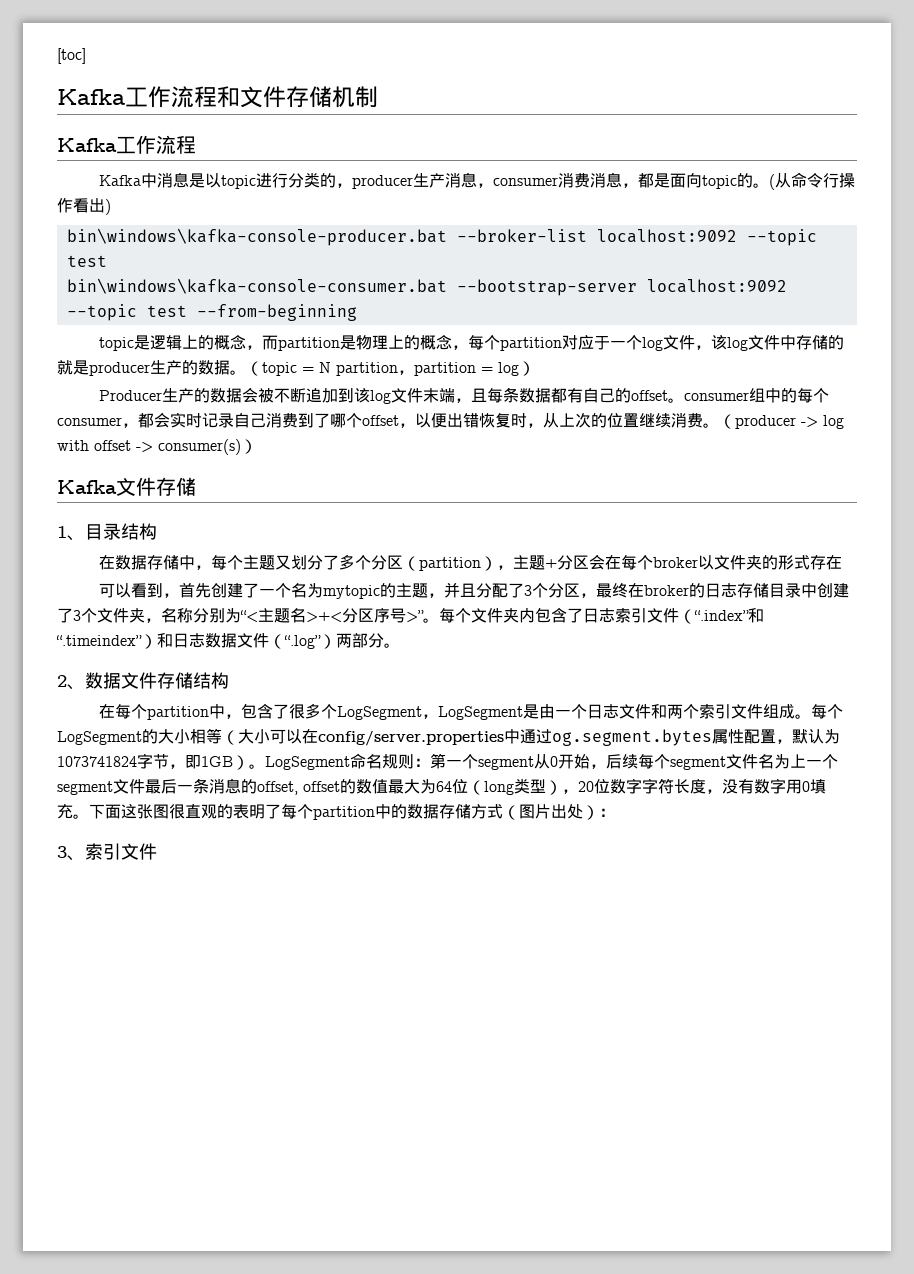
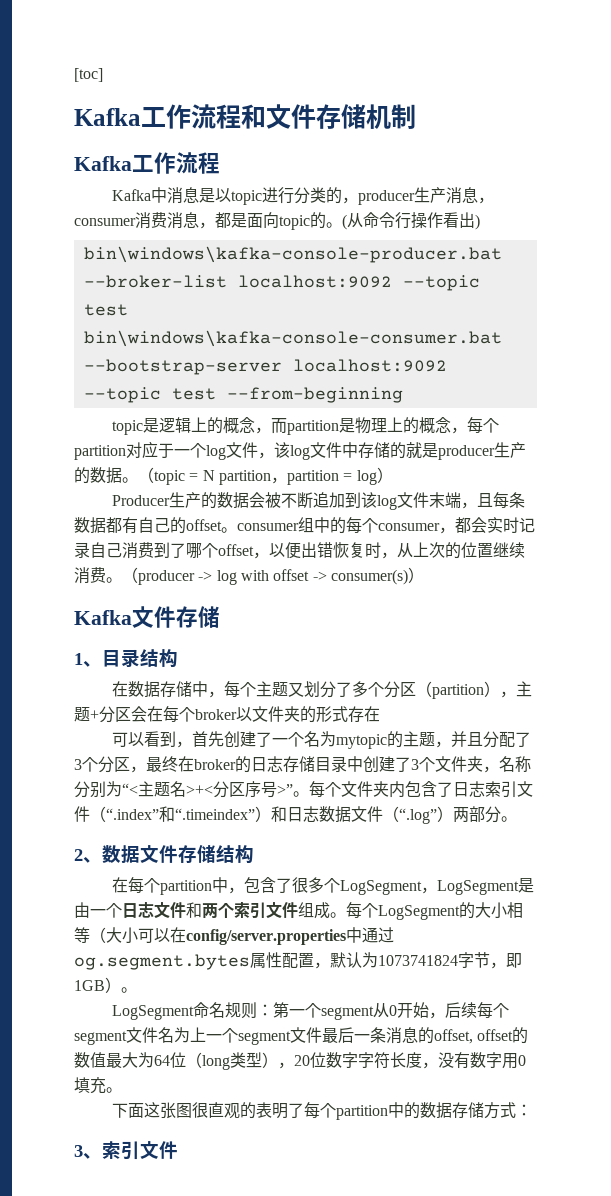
- 每个LogSegment的大小相等（大小可以在config/server.properties中通过og.segment.bytes属性配置，默认为1073741824字节，即1GB）。LogSegment命名规则：
+ 每个LogSegment的大小相等（大小可以在config/server.properties中通过og.segment.bytes属性配置，默认为1073741824字节，即1GB）。
+ LogSegment命名规则：
- 第一个segment从0开始，后续每个segment文件名为上一个segment文件最后一条消息的offset, offset的数值最大为64位（long类型），20位数字字符长度，没有数字用0填充。下面这张图很直观的表明了每个partition中的数据存储方式（图片出处）：
+ 第一个segment从0开始，后续每个segment文件名为上一个segment文件最后一条消息的offset, offset的数值最大为64位（long类型），20位数字字符长度，没有数字用0填充。
+ 下面这张图很直观的表明了每个partition中的数据存储方式：

